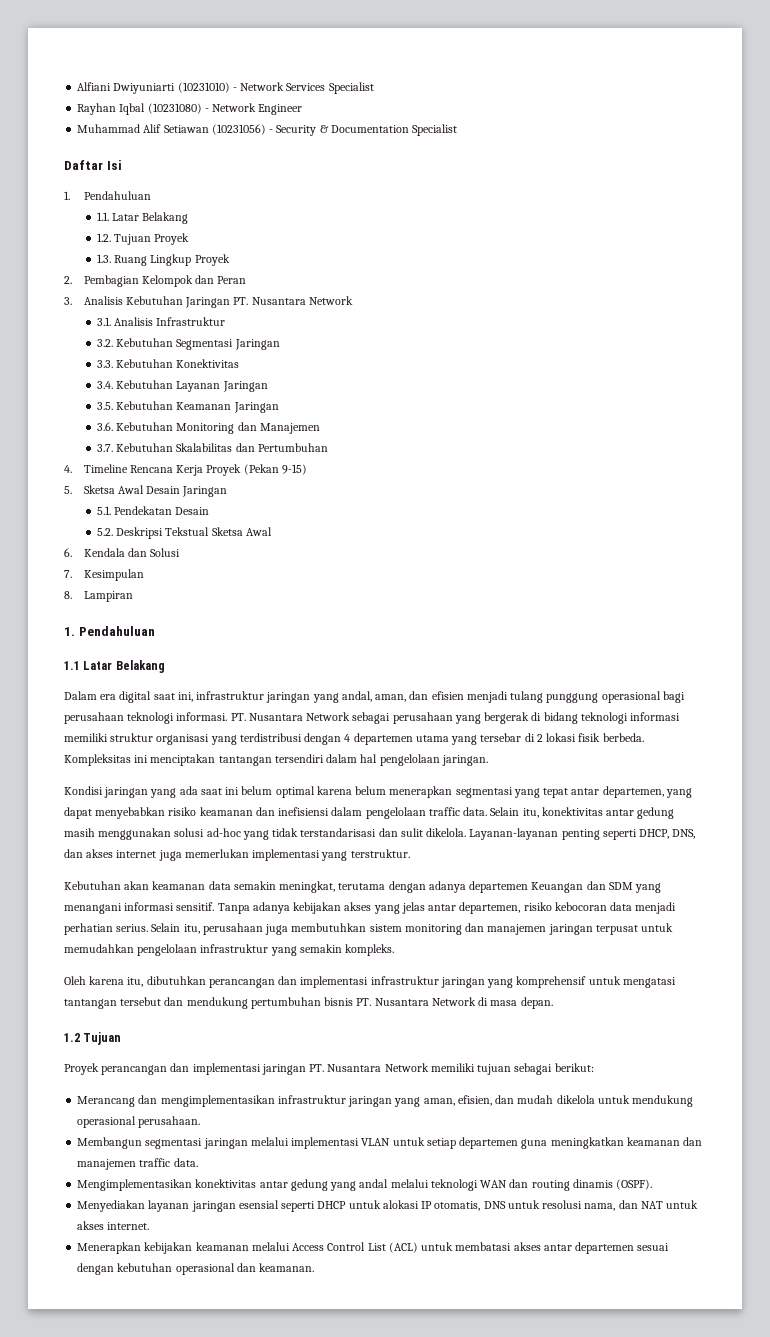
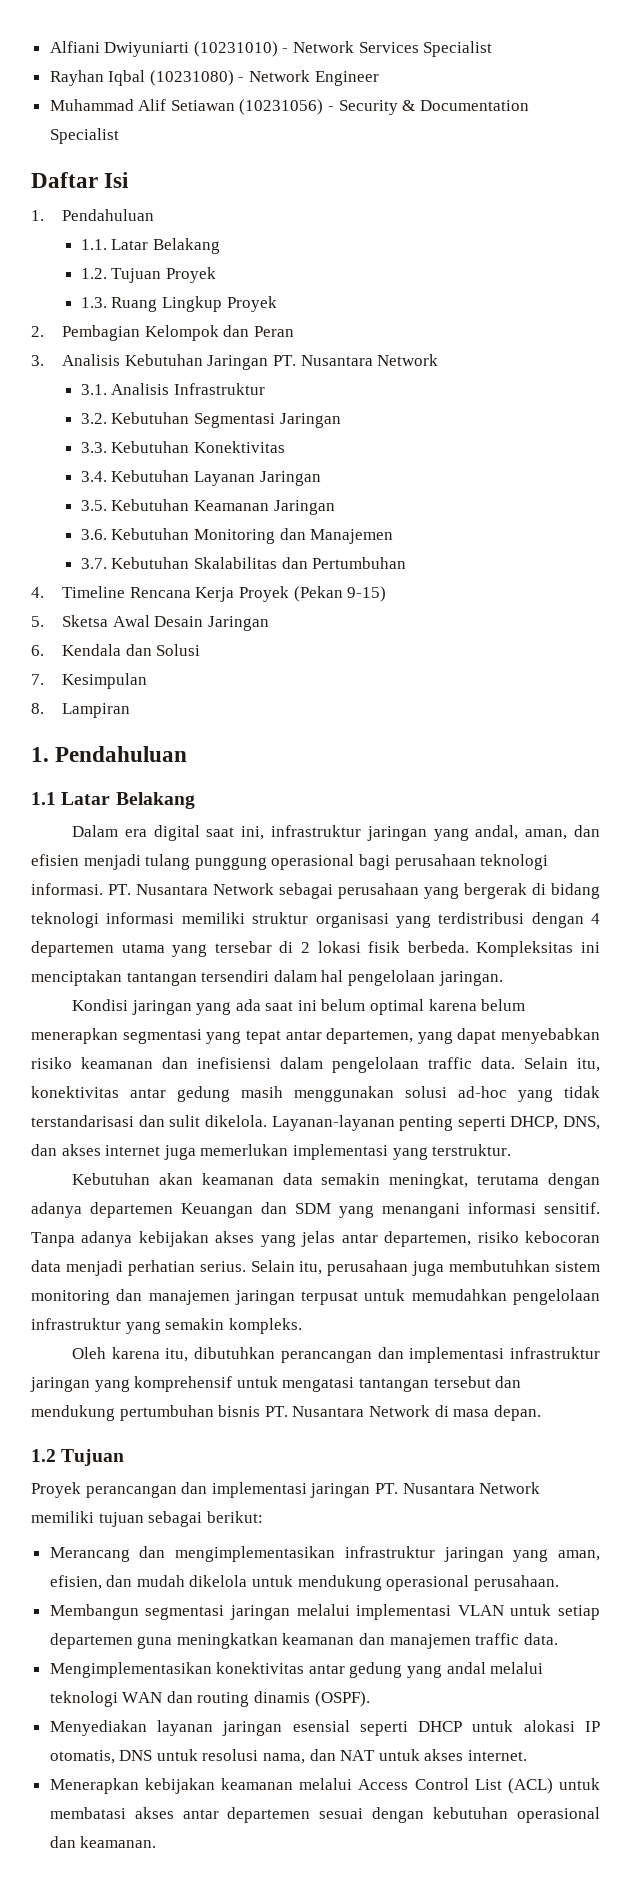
- 5.1. Pendekatan Desain
- 5.2. Deskripsi Tekstual Sketsa Awal

